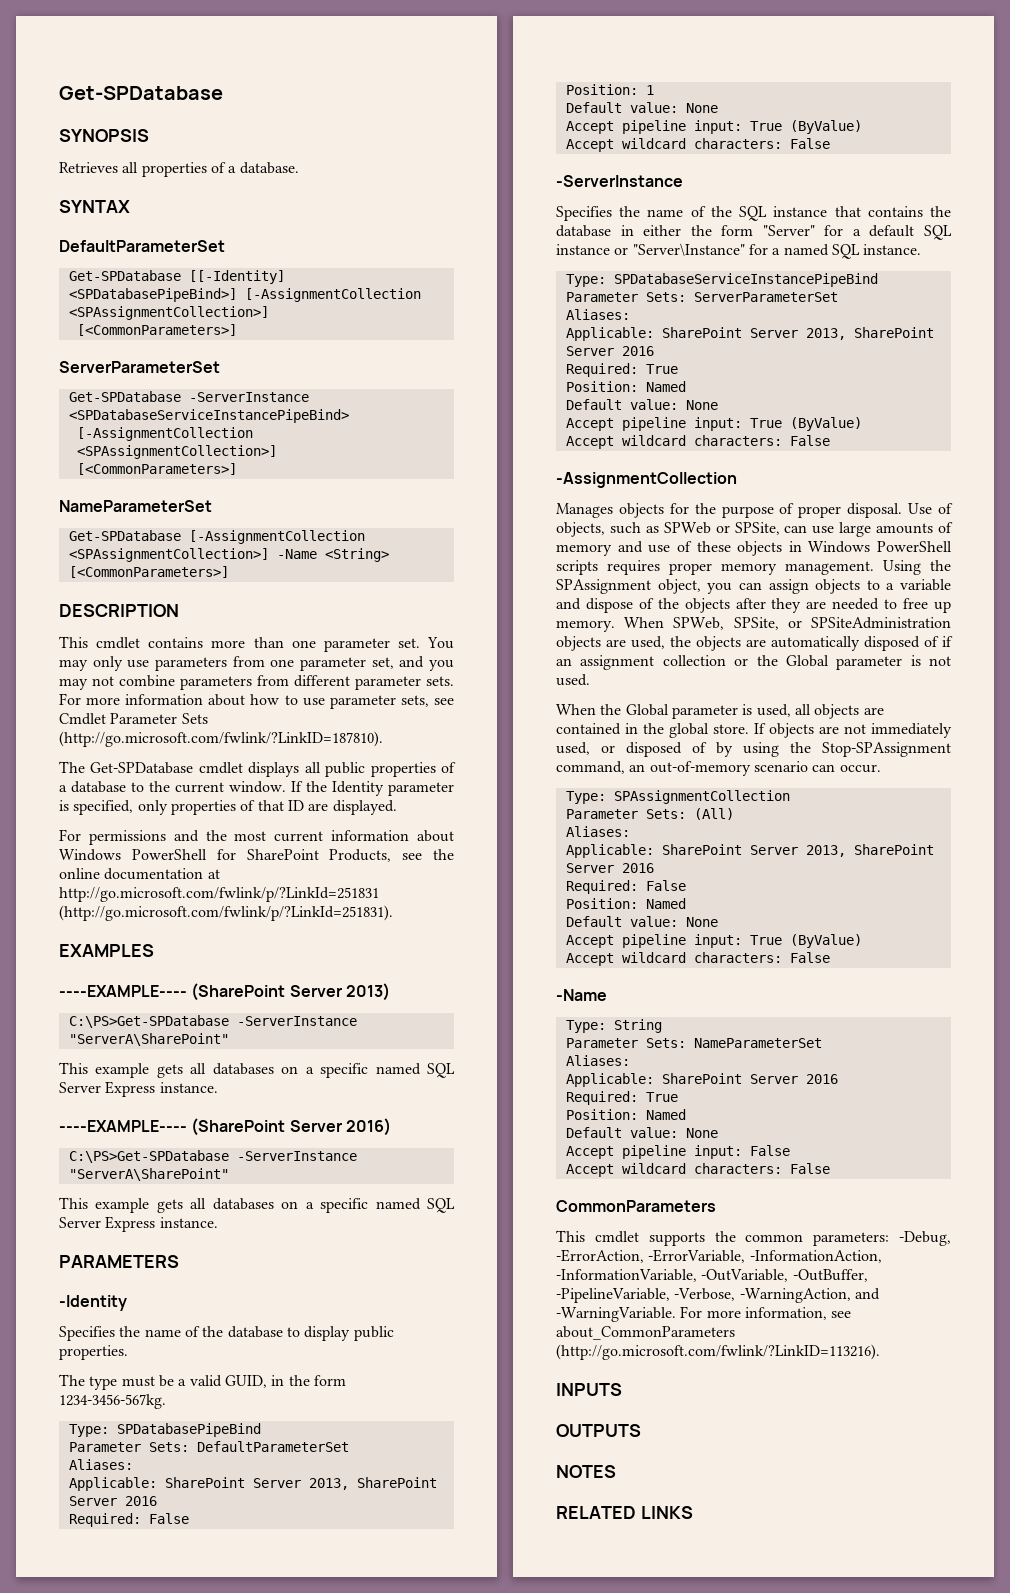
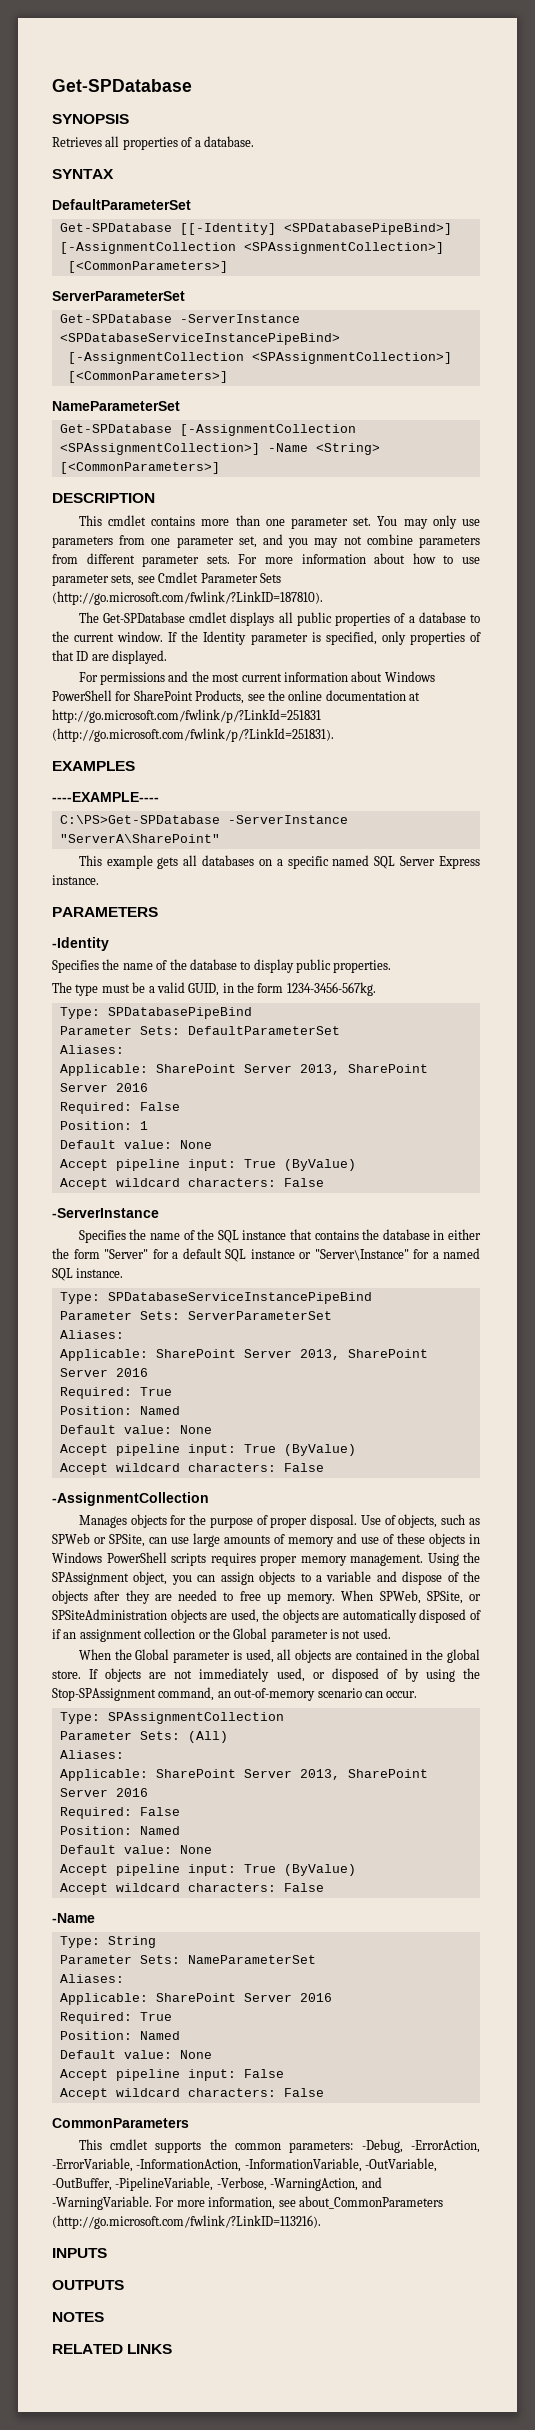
- ----EXAMPLE---- (SharePoint Server 2013)
- C:\PS>Get-SPDatabase -ServerInstance "ServerA\SharePoint"
- This example gets all databases on a specific named SQL Server Express instance.
- ----EXAMPLE---- (SharePoint Server 2016)
+ ----EXAMPLE----

